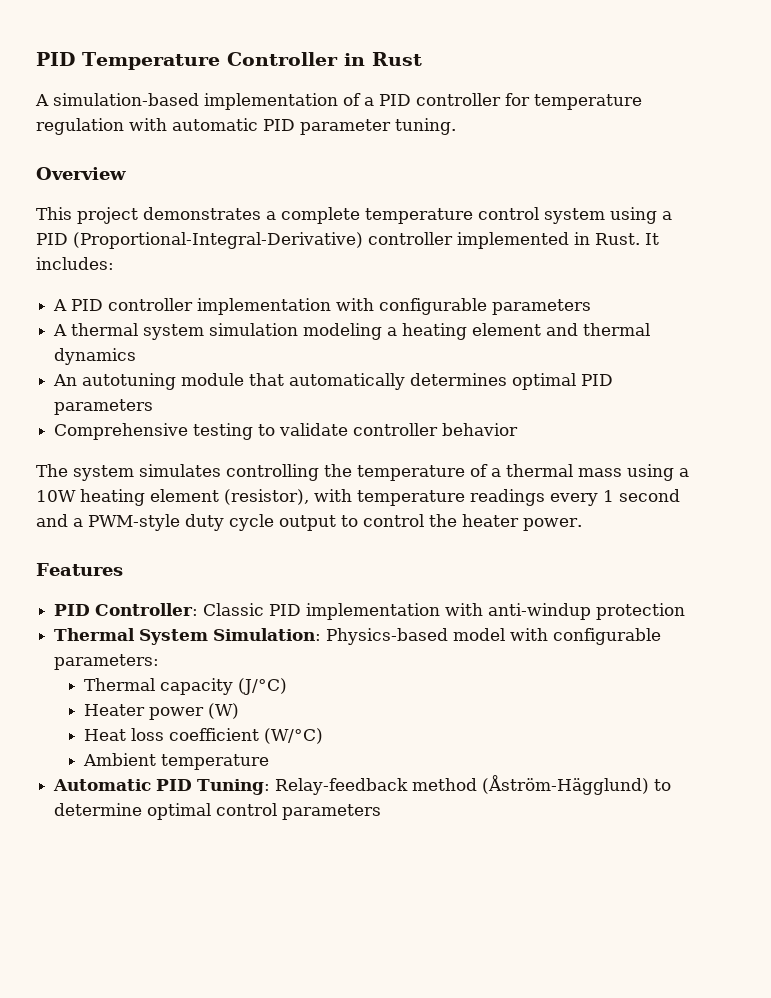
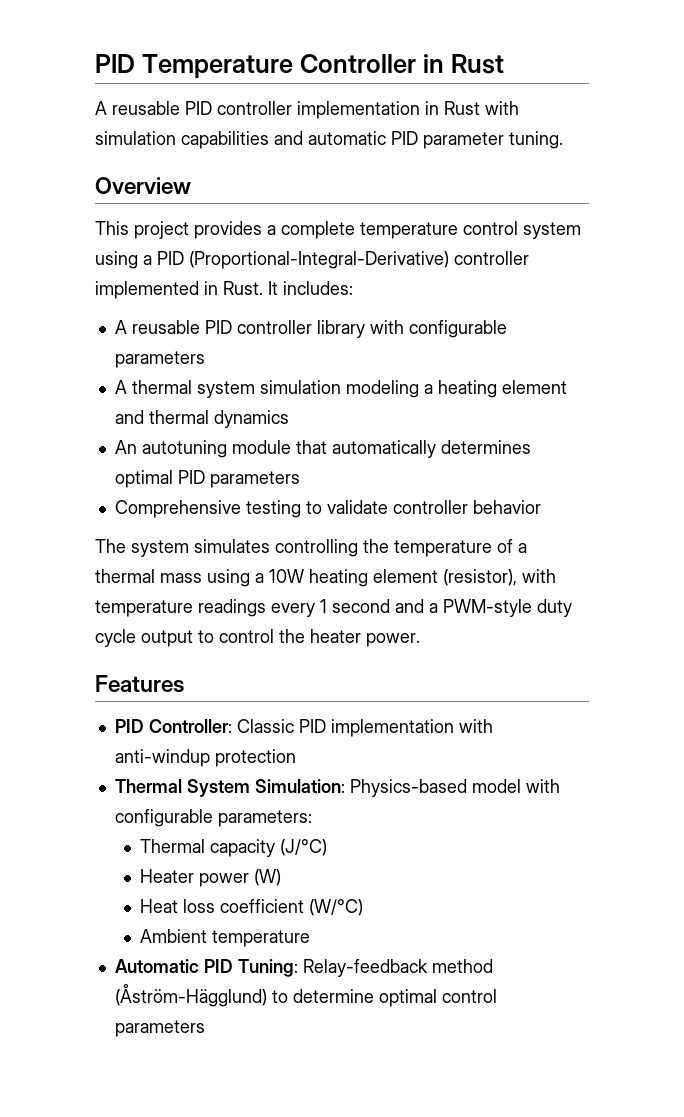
- A simulation-based implementation of a PID controller for temperature regulation with automatic PID parameter tuning.
+ A reusable PID controller implementation in Rust with simulation capabilities and automatic PID parameter tuning.
- This project demonstrates a complete temperature control system using a PID (Proportional-Integral-Derivative) controller implemented in Rust.
+ This project provides a complete temperature control system using a PID (Proportional-Integral-Derivative) controller implemented in Rust.
- A PID controller implementation with configurable parameters
+ A reusable PID controller library with configurable parameters

